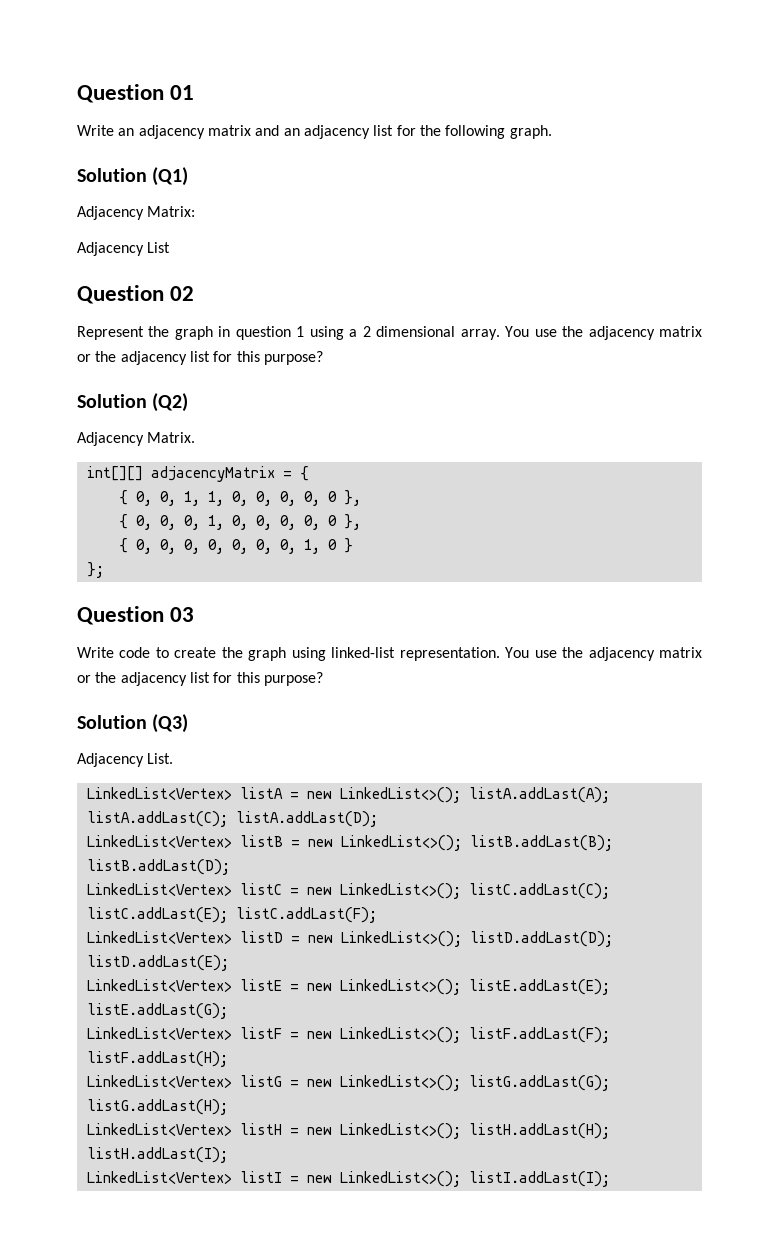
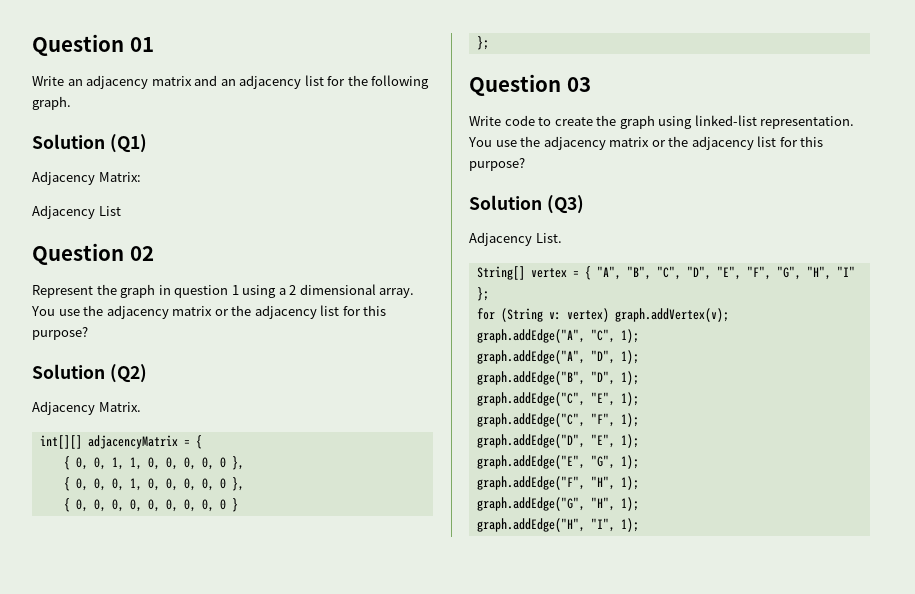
- { 0, 0, 0, 0, 0, 0, 0, 1, 0 }
+ { 0, 0, 0, 0, 0, 0, 0, 0, 0 }
- LinkedList<Vertex> listA = new LinkedList<>(); listA.addLast(A); listA.addLast(C); listA.addLast(D);
- LinkedList<Vertex> listB = new LinkedList<>(); listB.addLast(B); listB.addLast(D);
- LinkedList<Vertex> listC = new LinkedList<>(); listC.addLast(C); listC.addLast(E); listC.addLast(F);
- LinkedList<Vertex> listD = new LinkedList<>(); listD.addLast(D); listD.addLast(E);
- LinkedList<Vertex> listE = new LinkedList<>(); listE.addLast(E); listE.addLast(G);
- LinkedList<Vertex> listF = new LinkedList<>(); listF.addLast(F); listF.addLast(H);
- LinkedList<Vertex> listG = new LinkedList<>(); listG.addLast(G); listG.addLast(H);
- LinkedList<Vertex> listH = new LinkedList<>(); listH.addLast(H); listH.addLast(I);
- LinkedList<Vertex> listI = new LinkedList<>(); listI.addLast(I);
+ String[] vertex = { "A", "B", "C", "D", "E", "F", "G", "H", "I" };
+ for (String v: vertex) graph.addVertex(v);
+ graph.addEdge("A", "C", 1);
+ graph.addEdge("A", "D", 1);
+ graph.addEdge("B", "D", 1);
+ graph.addEdge("C", "E", 1);
+ graph.addEdge("C", "F", 1);
+ graph.addEdge("D", "E", 1);
+ graph.addEdge("E", "G", 1);
+ graph.addEdge("F", "H", 1);
+ graph.addEdge("G", "H", 1);
+ graph.addEdge("H", "I", 1);

